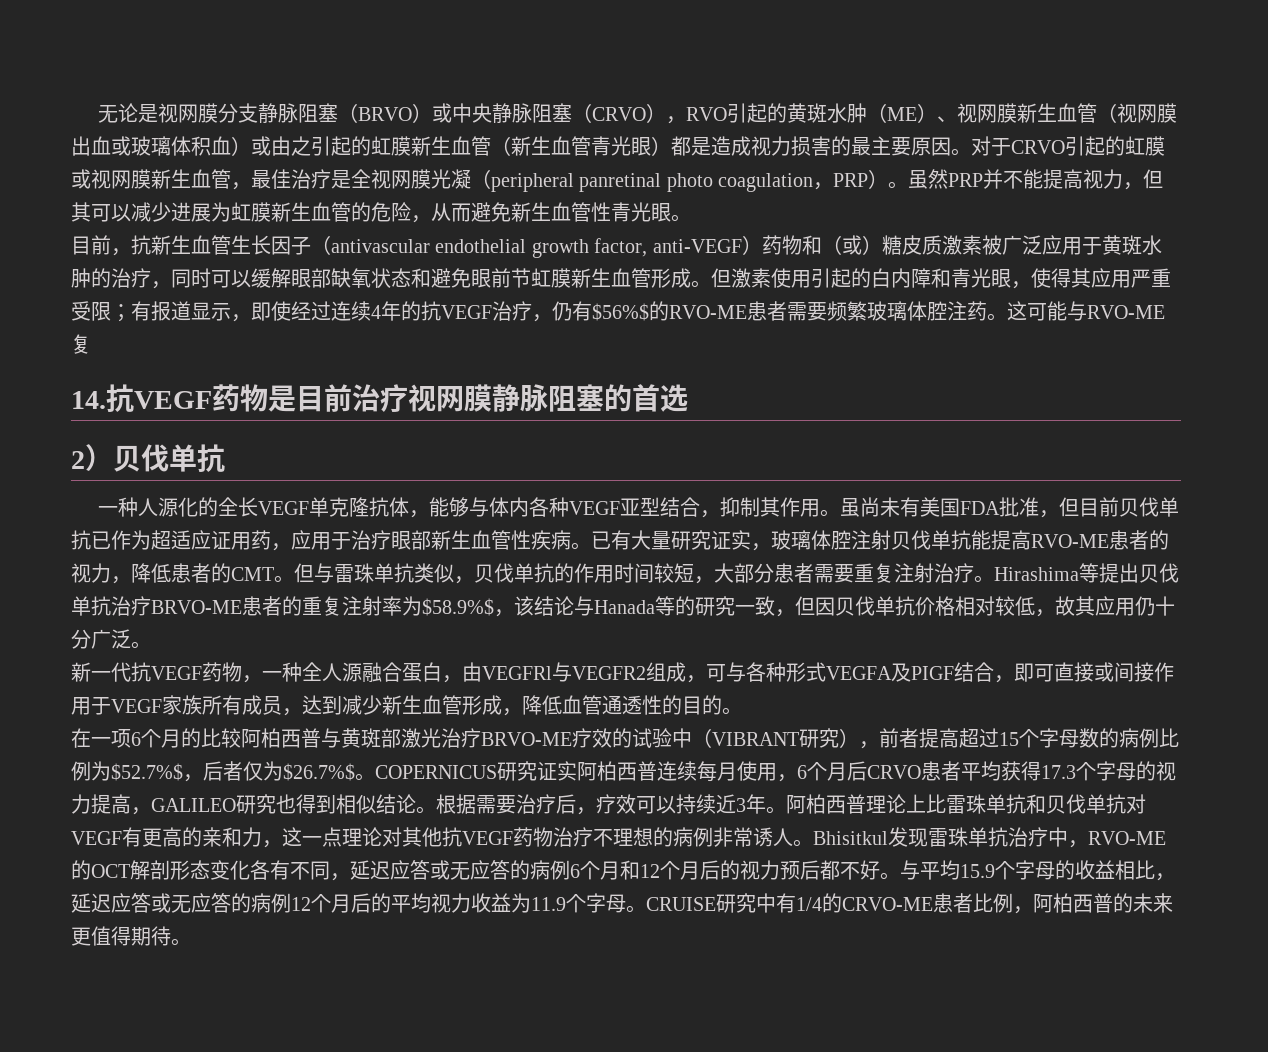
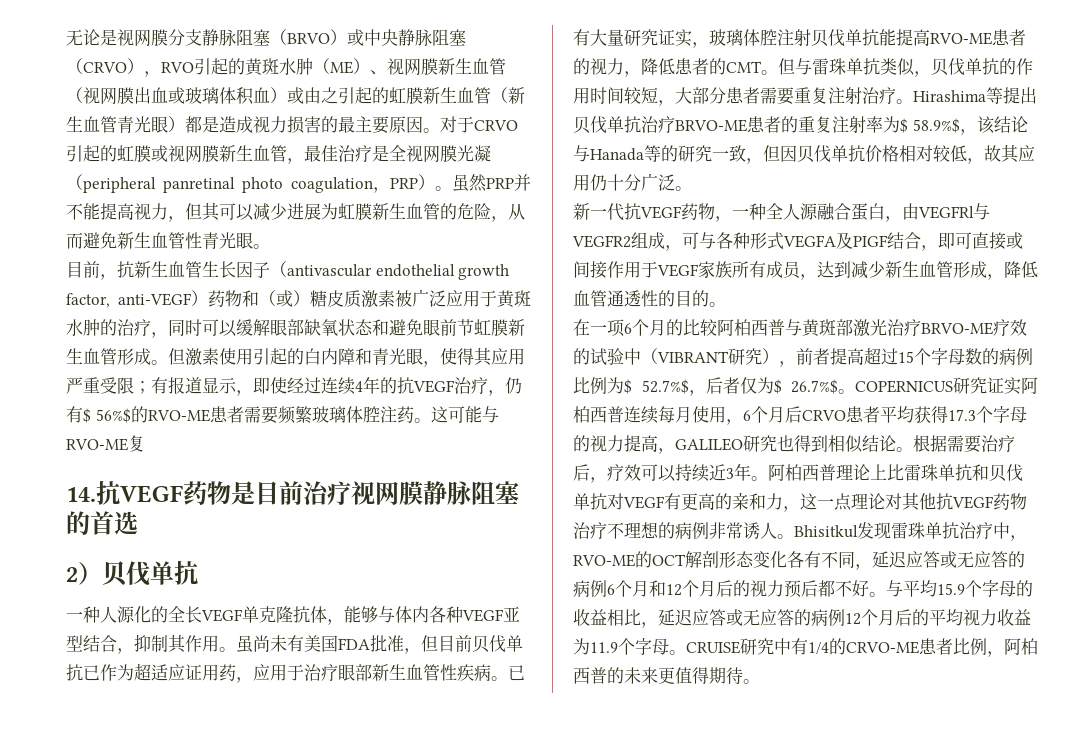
- 但激素使用引起的白内障和青光眼，使得其应用严重受限；有报道显示，即使经过连续4年的抗VEGF治疗，仍有$56%$的RVO-ME患者需要频繁玻璃体腔注药。
+ 但激素使用引起的白内障和青光眼，使得其应用严重受限；有报道显示，即使经过连续4年的抗VEGF治疗，仍有$ 56%$的RVO-ME患者需要频繁玻璃体腔注药。
- Hirashima等提出贝伐单抗治疗BRVO-ME患者的重复注射率为$58.9%$，该结论与Hanada等的研究一致，但因贝伐单抗价格相对较低，故其应用仍十分广泛。
+ Hirashima等提出贝伐单抗治疗BRVO-ME患者的重复注射率为$ 58.9%$，该结论与Hanada等的研究一致，但因贝伐单抗价格相对较低，故其应用仍十分广泛。
- 在一项6个月的比较阿柏西普与黄斑部激光治疗BRVO-ME疗效的试验中（VIBRANT研究），前者提高超过15个字母数的病例比例为$52.7%$，后者仅为$26.7%$。
+ 在一项6个月的比较阿柏西普与黄斑部激光治疗BRVO-ME疗效的试验中（VIBRANT研究），前者提高超过15个字母数的病例比例为$ 52.7%$，后者仅为$ 26.7%$。

